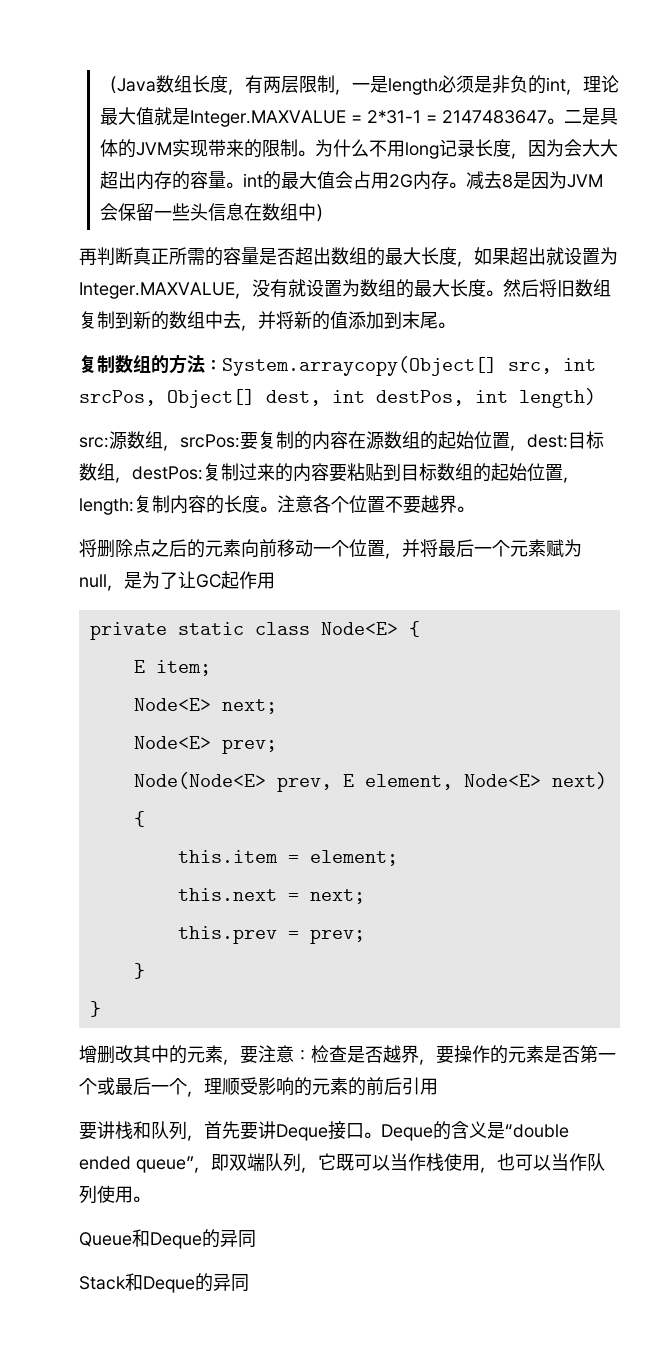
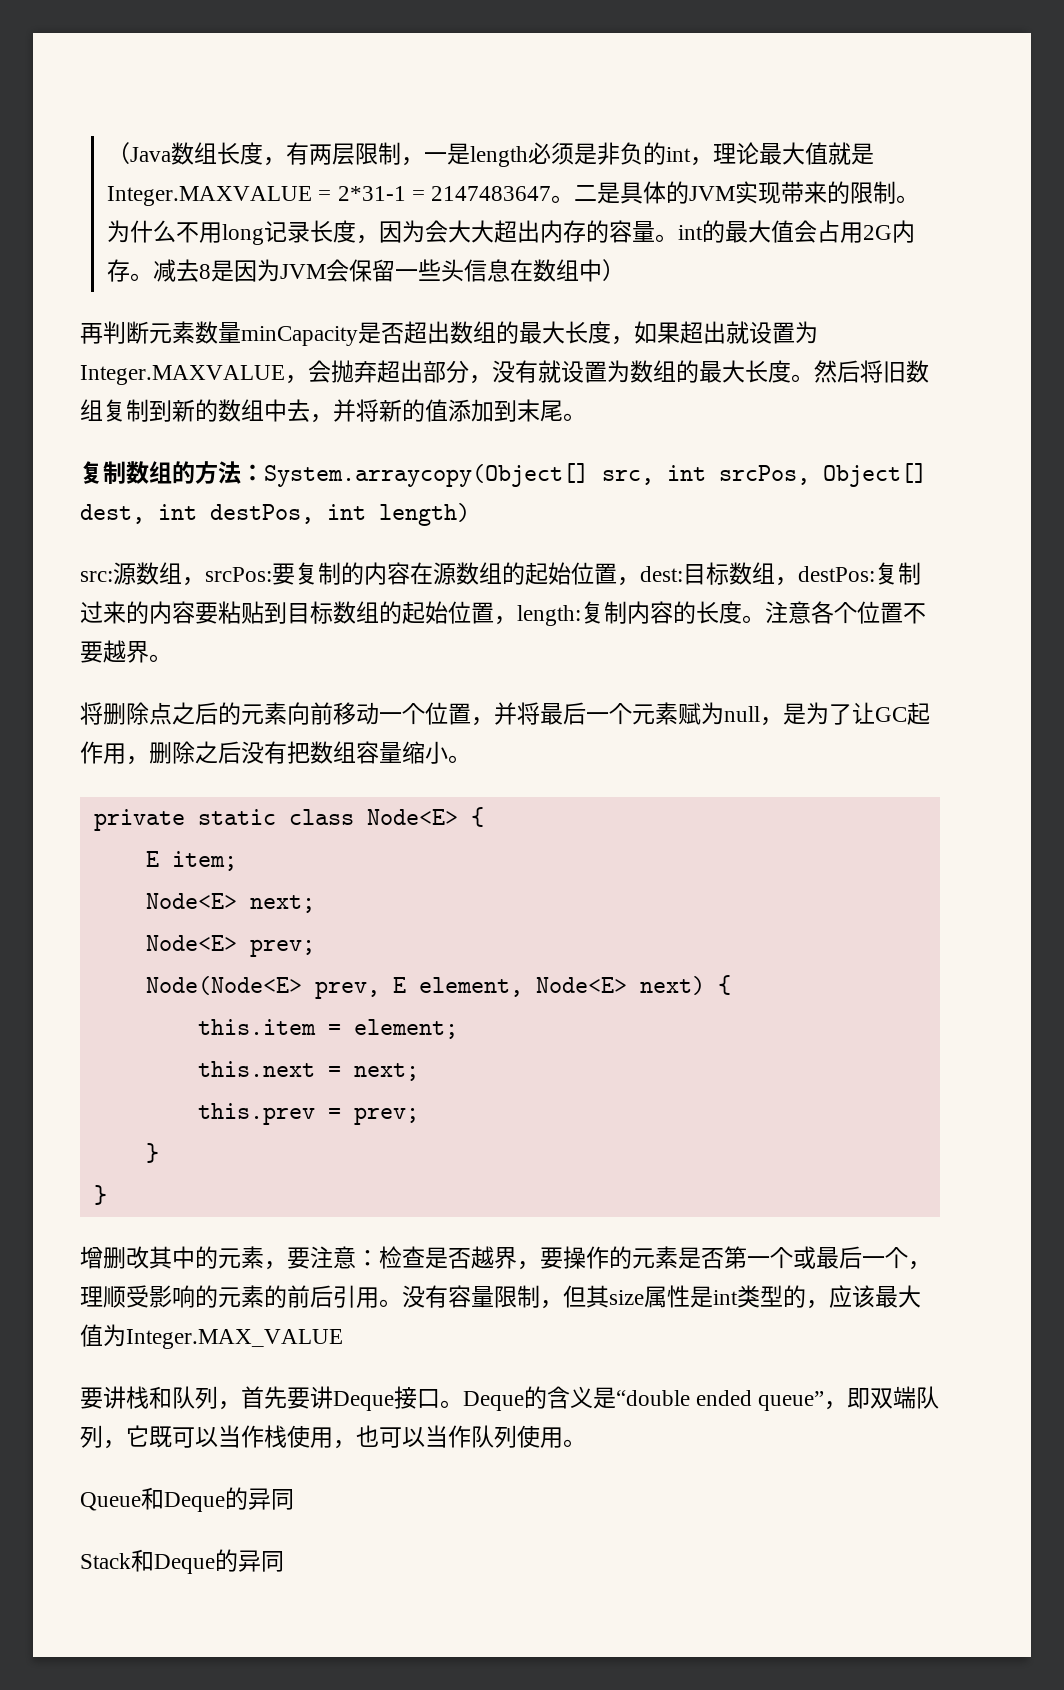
- 再判断真正所需的容量是否超出数组的最大长度，如果超出就设置为Integer.MAXVALUE，没有就设置为数组的最大长度。
+ 再判断元素数量minCapacity是否超出数组的最大长度，如果超出就设置为Integer.MAXVALUE，会抛弃超出部分，没有就设置为数组的最大长度。
- 将删除点之后的元素向前移动一个位置，并将最后一个元素赋为null，是为了让GC起作用
+ 将删除点之后的元素向前移动一个位置，并将最后一个元素赋为null，是为了让GC起作用，删除之后没有把数组容量缩小。
- 增删改其中的元素，要注意：检查是否越界，要操作的元素是否第一个或最后一个，理顺受影响的元素的前后引用
+ 增删改其中的元素，要注意：检查是否越界，要操作的元素是否第一个或最后一个，理顺受影响的元素的前后引用。没有容量限制，但其size属性是int类型的，应该最大值为Integer.MAX_VALUE

